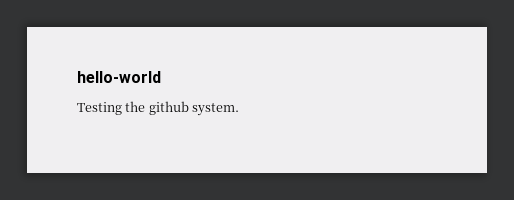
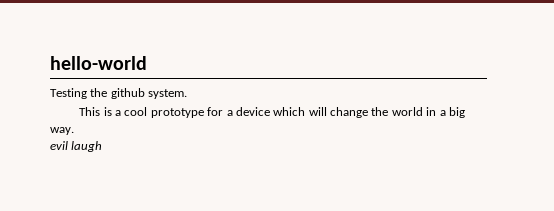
+ This is a cool prototype for a device which will change the world in a big way.
+ evil laugh

